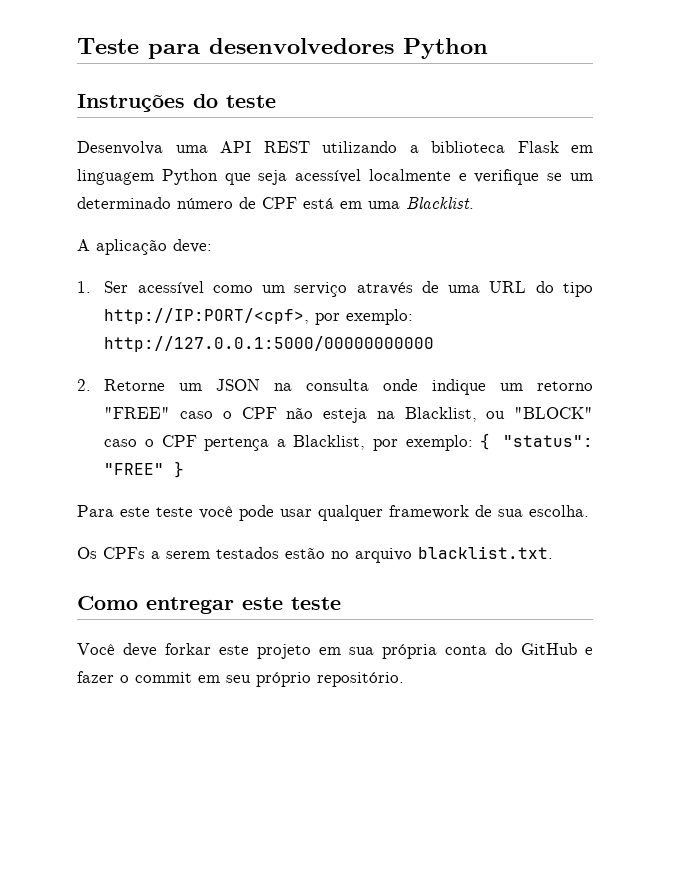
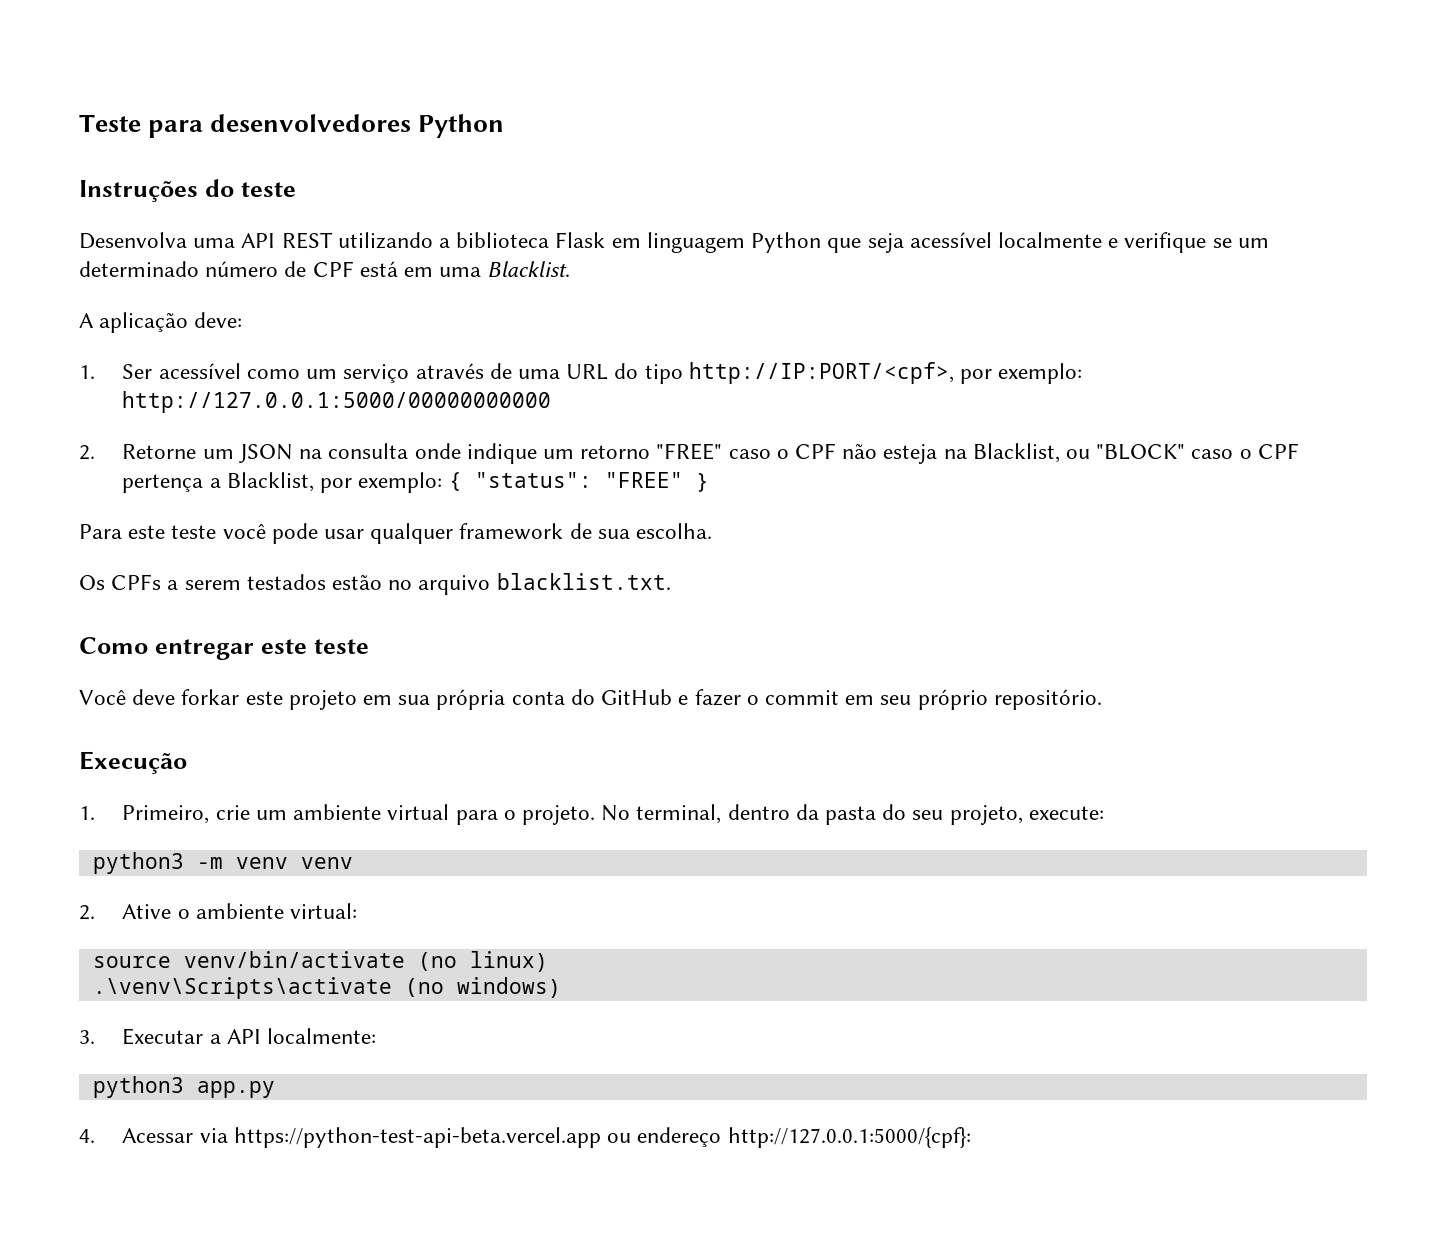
+ Execução
+ 1. Primeiro, crie um ambiente virtual para o projeto. No terminal, dentro da pasta do seu projeto, execute:
+ python3 -m venv venv
+ 2. Ative o ambiente virtual:
+ source venv/bin/activate (no linux)
+ .\venv\Scripts\activate (no windows)
+ 3. Executar a API localmente:
+ python3 app.py
+ 4. Acessar via https://python-test-api-beta.vercel.app ou endereço http://127.0.0.1:5000/{cpf}:

